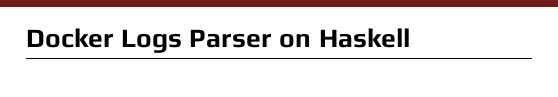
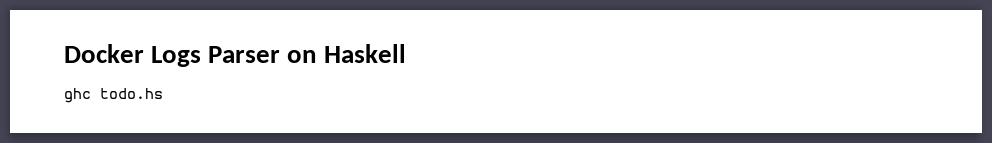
+ ghc todo.hs

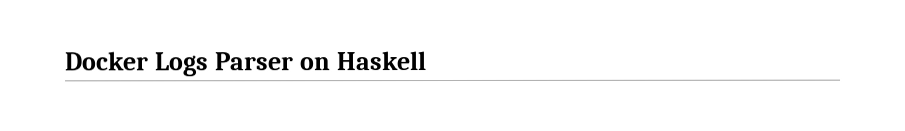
- ghc todo.hs

